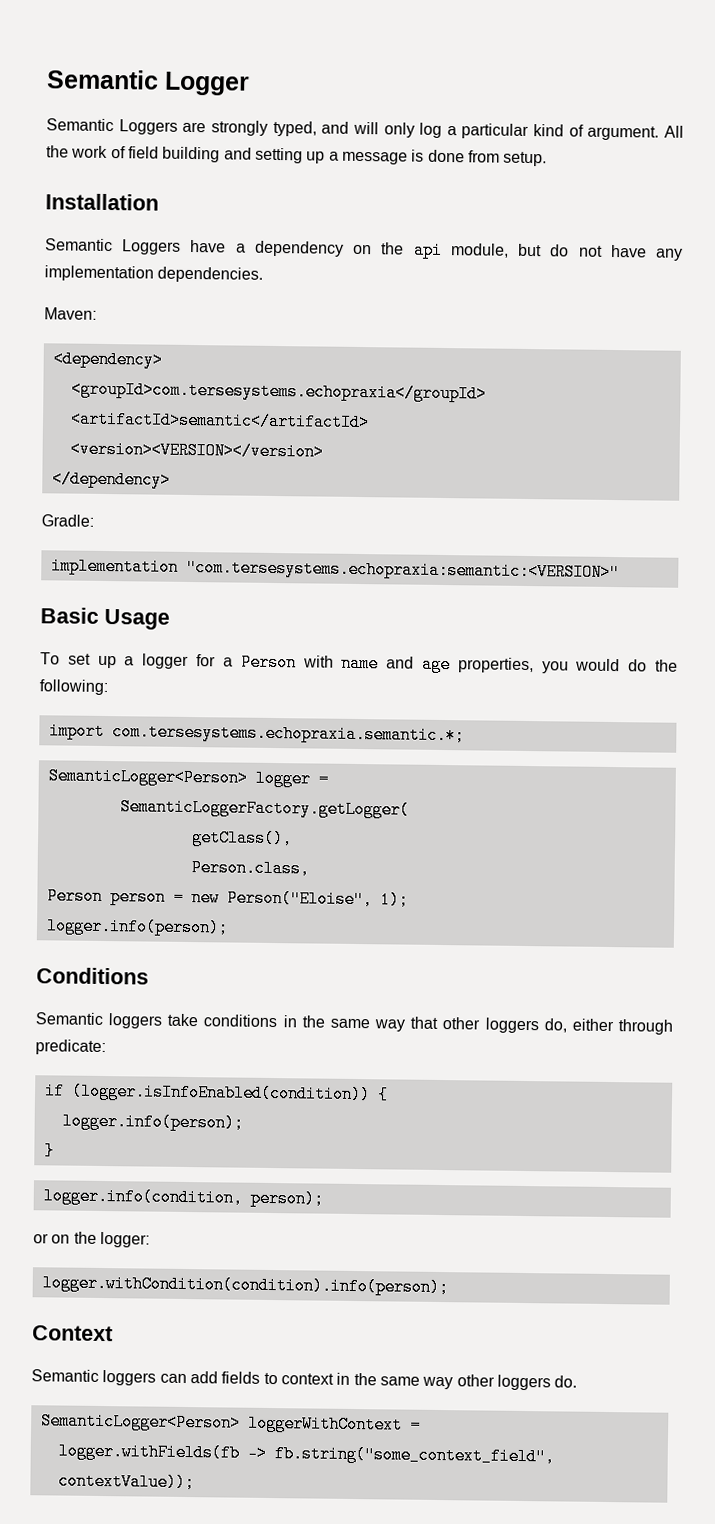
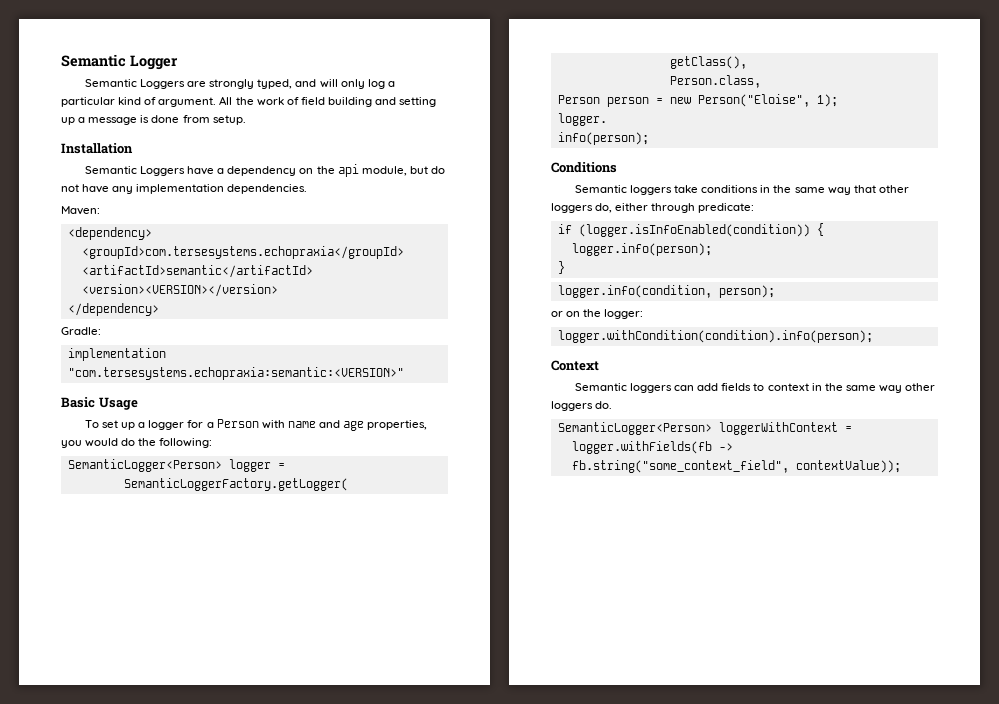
- import com.tersesystems.echopraxia.semantic.*;
  Person person = new Person("Eloise", 1);
- logger.info(person);
+ logger.
+ info(person);

